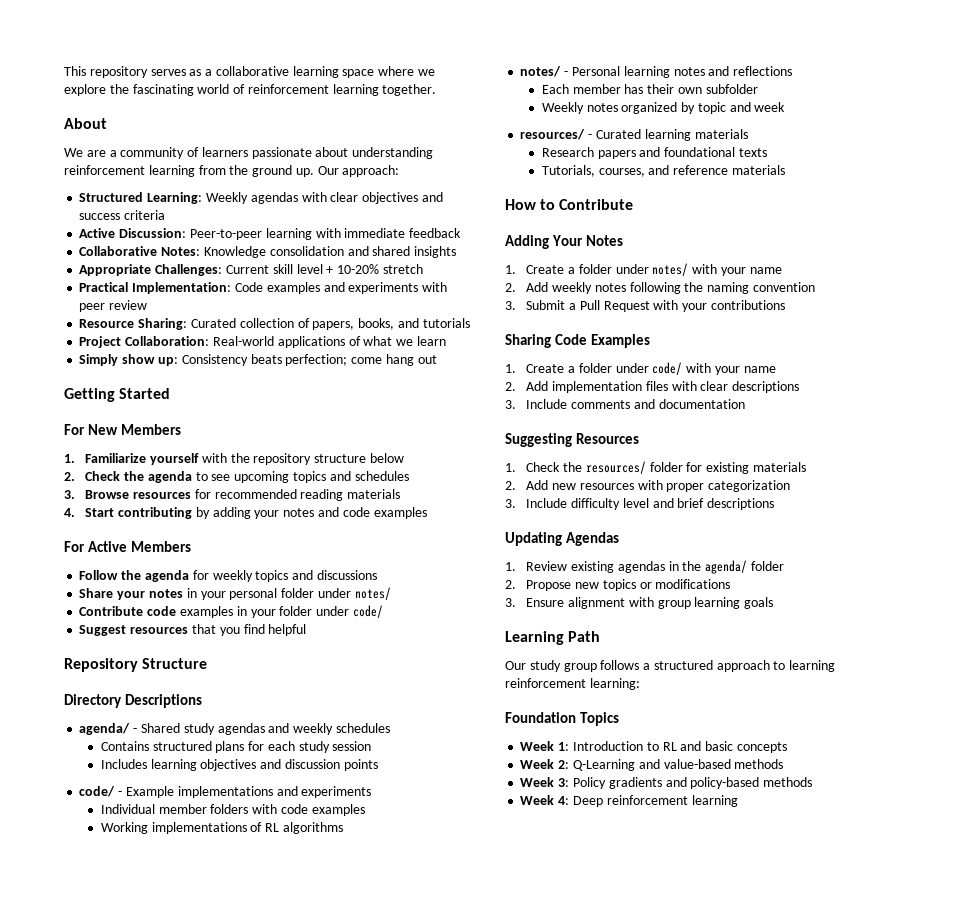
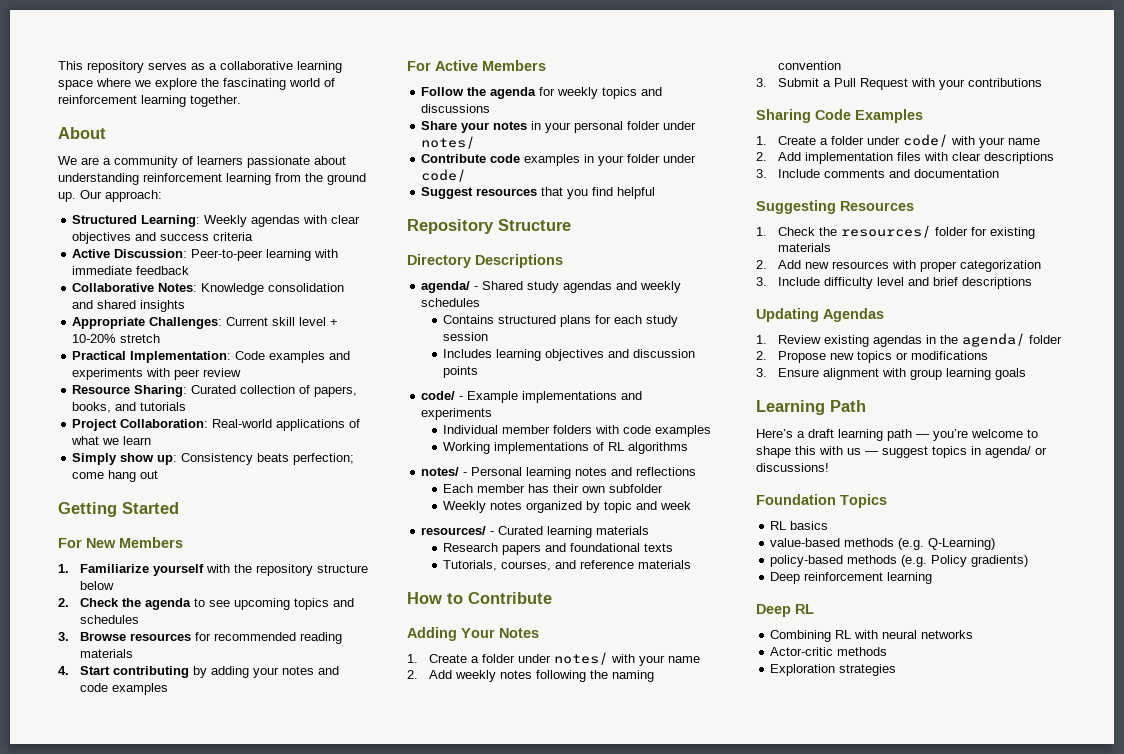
- Our study group follows a structured approach to learning reinforcement learning:
+ Here’s a draft learning path — you’re welcome to shape this with us — suggest topics in agenda/ or discussions!
  Foundation Topics
- Week 1: Introduction to RL and basic concepts
- Week 2: Q-Learning and value-based methods
- Week 3: Policy gradients and policy-based methods
- Week 4: Deep reinforcement learning
+ RL basics
+ value-based methods (e.g. Q-Learning)
+ policy-based methods (e.g. Policy gradients)
+ Deep reinforcement learning
+ Deep RL
+ Combining RL with neural networks
+ Actor-critic methods
+ Exploration strategies

